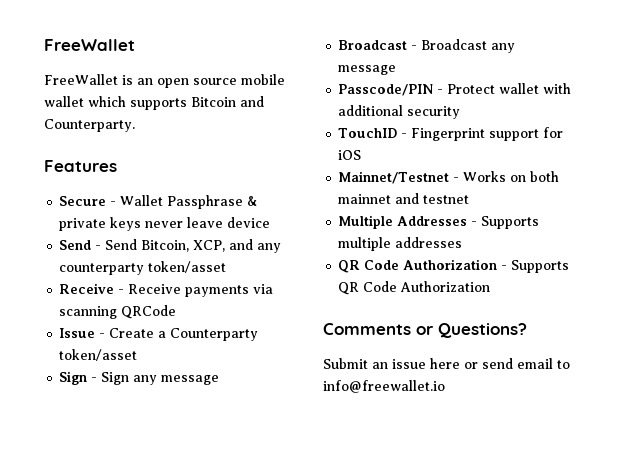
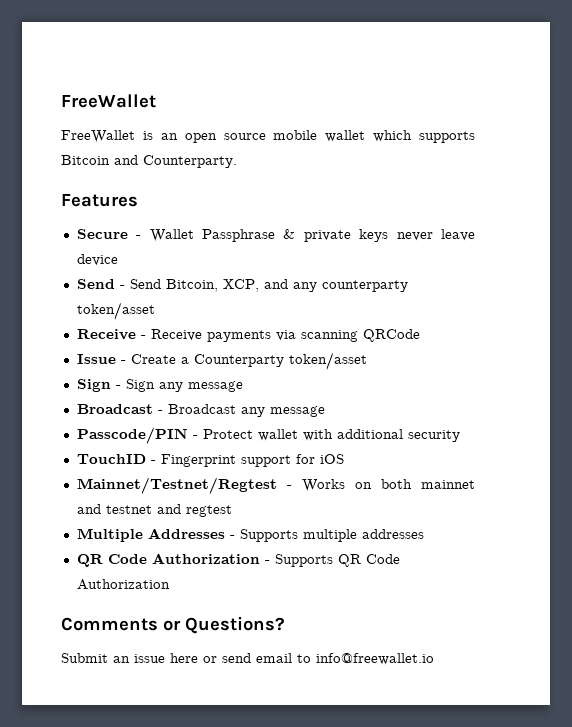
- Mainnet/Testnet - Works on both mainnet and testnet
+ Mainnet/Testnet/Regtest - Works on both mainnet and testnet and regtest

